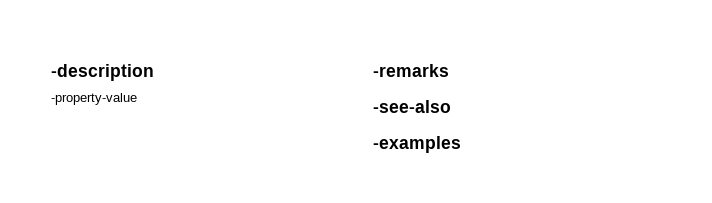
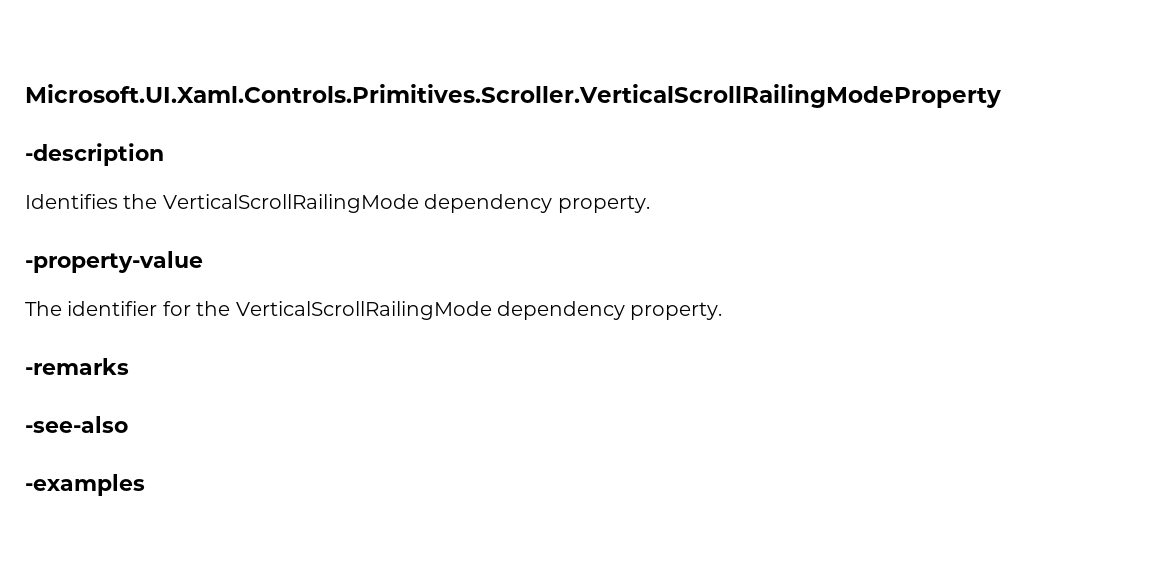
+ Microsoft.UI.Xaml.Controls.Primitives.Scroller.VerticalScrollRailingModeProperty
+ Identifies the VerticalScrollRailingMode dependency property.
  -property-value
+ The identifier for the VerticalScrollRailingMode dependency property.

